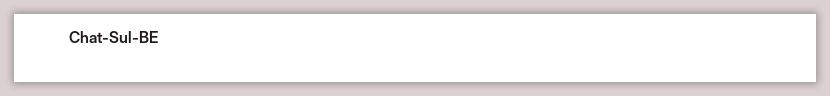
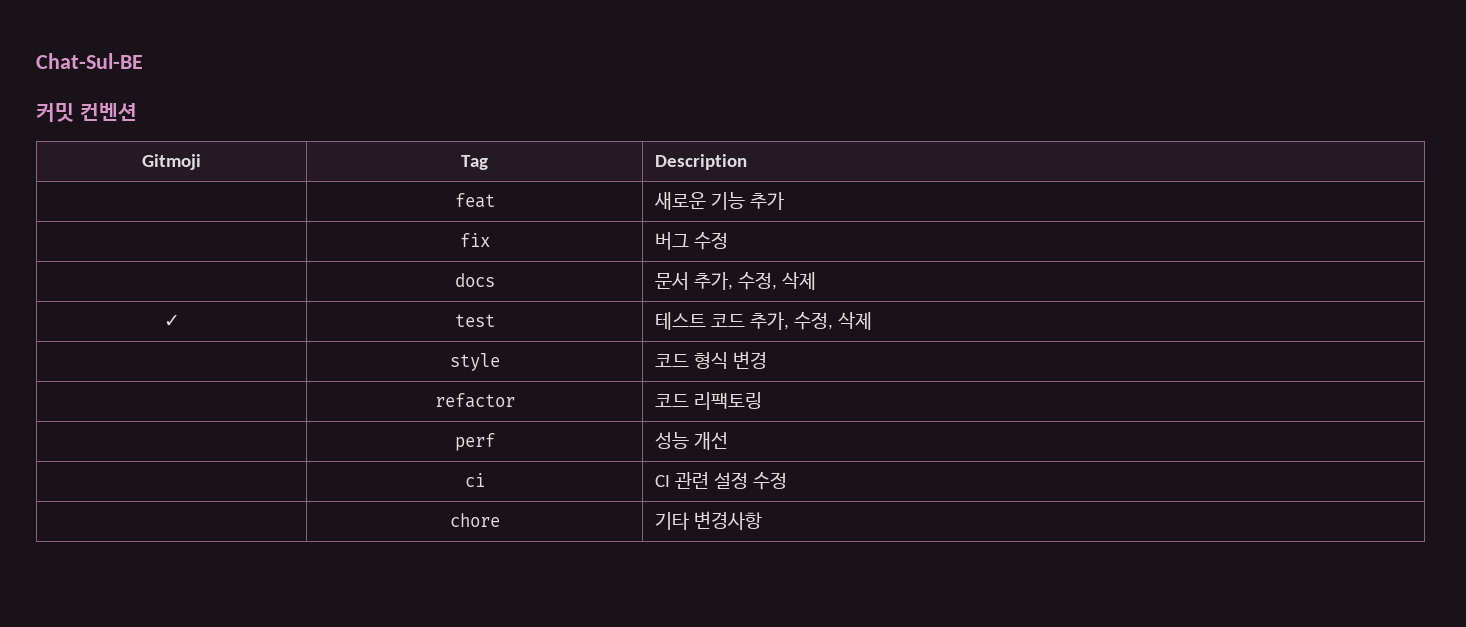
+ 커밋 컨벤션
+ Gitmoji | Tag | Description
+ | feat | 새로운 기능 추가
+ | fix | 버그 수정
+ | docs | 문서 추가, 수정, 삭제
+ ✓ | test | 테스트 코드 추가, 수정, 삭제
+ | style | 코드 형식 변경
+ | refactor | 코드 리팩토링
+ | perf | 성능 개선
+ | ci | CI 관련 설정 수정
+ | chore | 기타 변경사항

